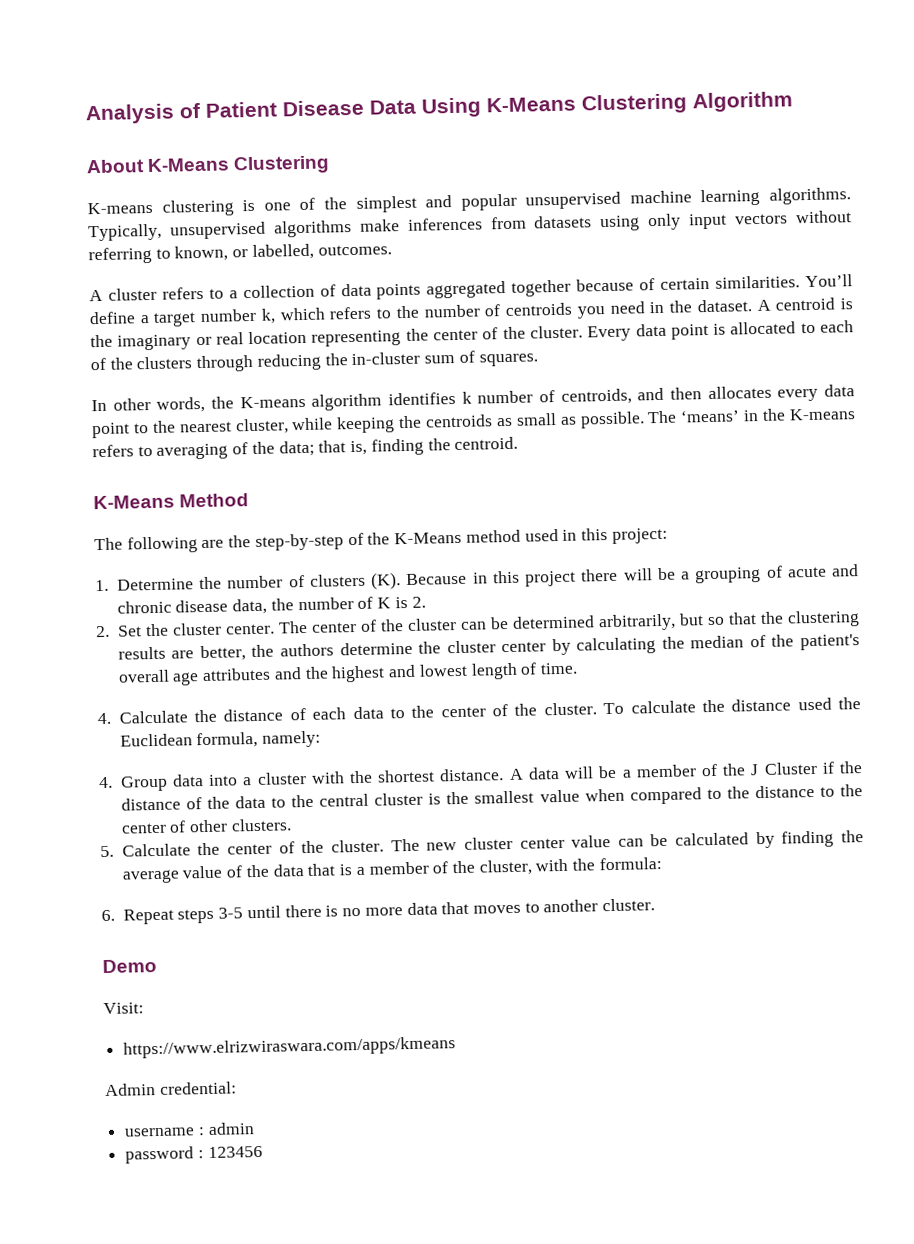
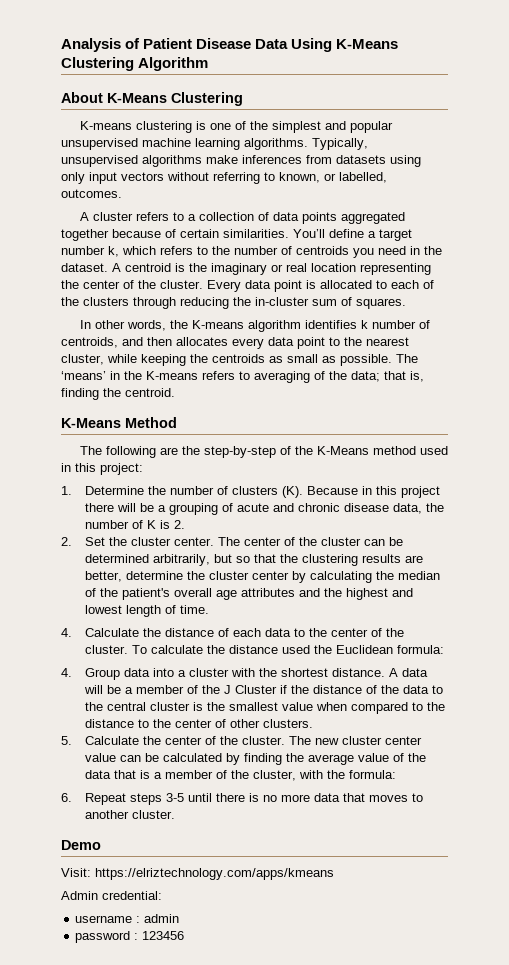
- The center of the cluster can be determined arbitrarily, but so that the clustering results are better, the authors determine the cluster center by calculating the median of the patient's overall age attributes and the highest and lowest length of time.
+ The center of the cluster can be determined arbitrarily, but so that the clustering results are better, determine the cluster center by calculating the median of the patient's overall age attributes and the highest and lowest length of time.
- To calculate the distance used the Euclidean formula, namely:
+ To calculate the distance used the Euclidean formula:
- Visit:
- https://www.elrizwiraswara.com/apps/kmeans
+ Visit: https://elriztechnology.com/apps/kmeans

